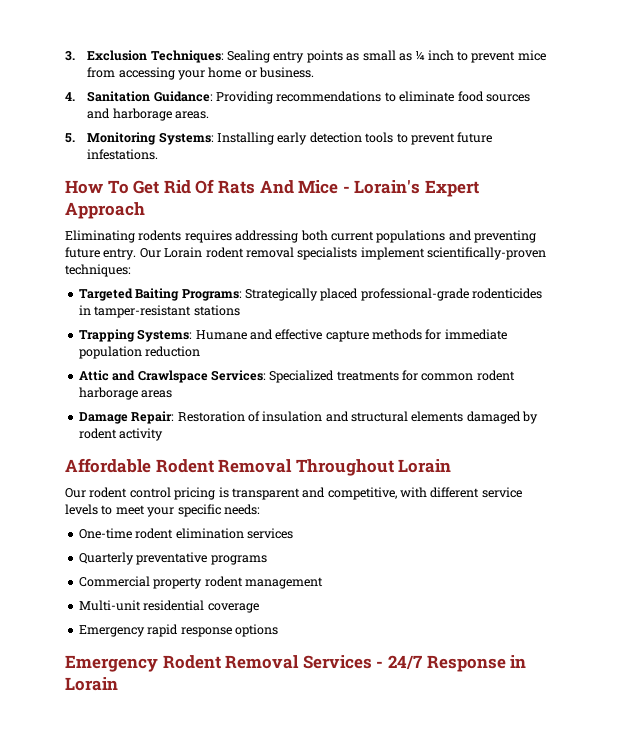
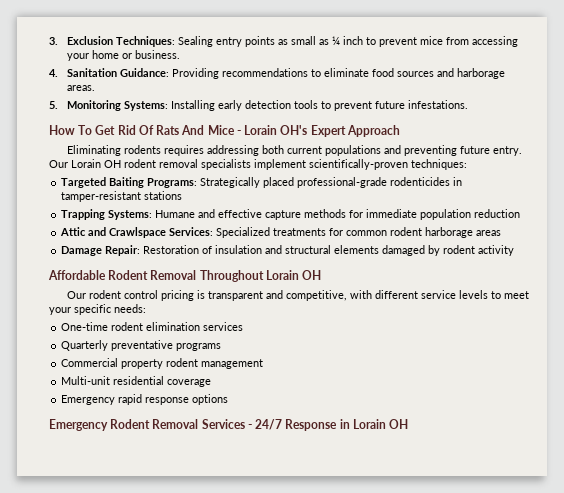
- How To Get Rid Of Rats And Mice - Lorain's Expert Approach
+ How To Get Rid Of Rats And Mice - Lorain OH's Expert Approach
- Our Lorain rodent removal specialists implement scientifically-proven techniques:
+ Our Lorain OH rodent removal specialists implement scientifically-proven techniques:
- Affordable Rodent Removal Throughout Lorain
+ Affordable Rodent Removal Throughout Lorain OH
- Emergency Rodent Removal Services - 24/7 Response in Lorain
+ Emergency Rodent Removal Services - 24/7 Response in Lorain OH

